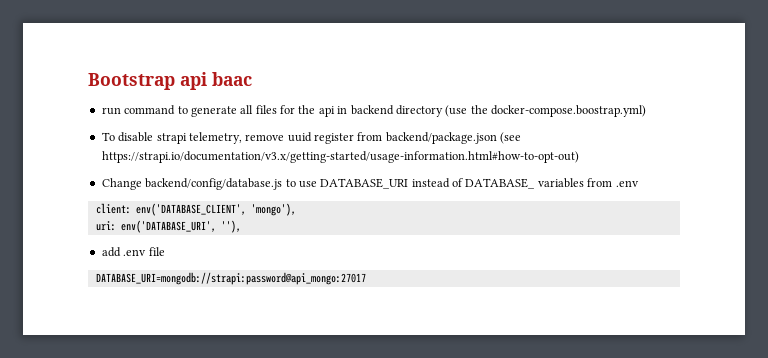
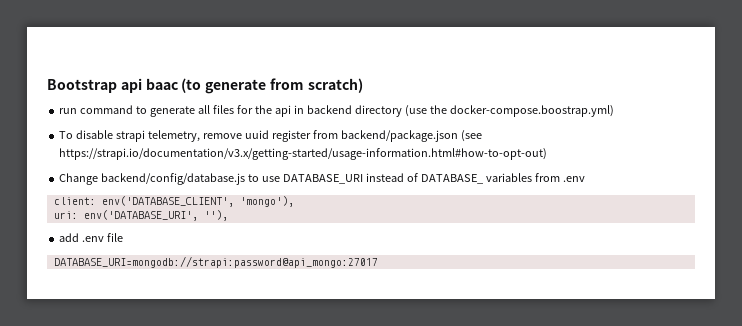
- Bootstrap api baac
+ Bootstrap api baac (to generate from scratch)

